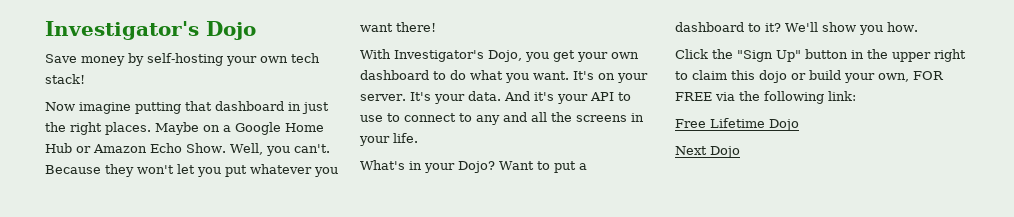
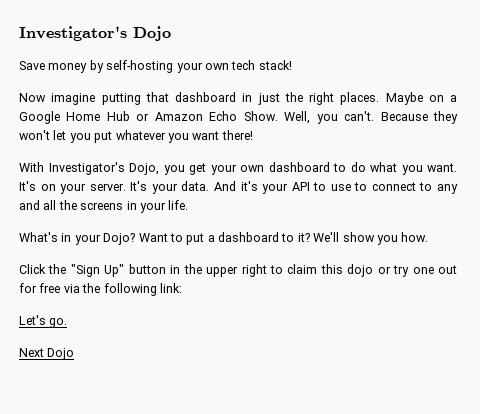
- Click the "Sign Up" button in the upper right to claim this dojo or build your own, FOR FREE via the following link:
+ Click the "Sign Up" button in the upper right to claim this dojo or try one out for free via the following link:
- Free Lifetime Dojo
+ Let's go.

